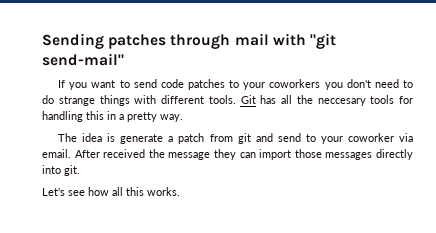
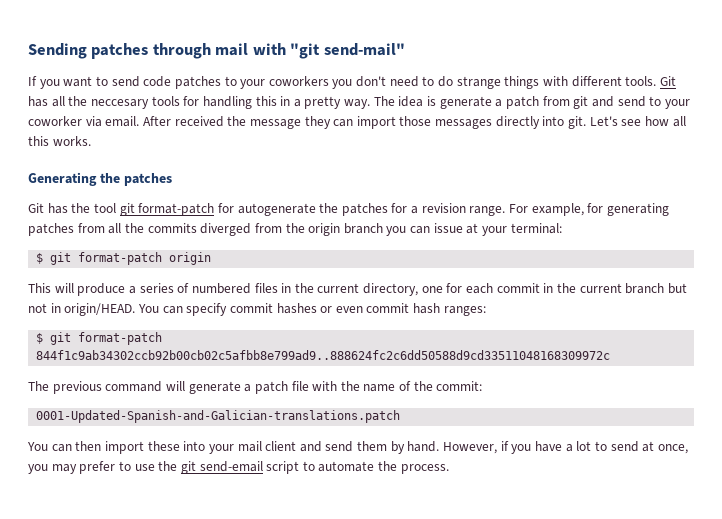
- Git has all the neccesary tools for handling this in a pretty way.
- The idea is generate a patch from git and send to your coworker via email.
+ Git has all the neccesary tools for handling this in a pretty way. The idea is generate a patch from git and send to your coworker via email.
- After received the message they can import those messages directly into git.
- Let's see how all this works.
+ After received the message they can import those messages directly into git. Let's see how all this works.
+ Generating the patches
+ Git has the tool git format-patch for autogenerate the patches for a revision range. For example, for generating patches from all the commits diverged from the origin branch you can issue at your terminal:
+ $ git format-patch origin
+ This will produce a series of numbered files in the current directory, one for each commit in the current branch but not in origin/HEAD. You can specify commit hashes or even commit hash ranges:
+ $ git format-patch 844f1c9ab34302ccb92b00cb02c5afbb8e799ad9..888624fc2c6dd50588d9cd33511048168309972c
+ The previous command will generate a patch file with the name of the commit:
+ 0001-Updated-Spanish-and-Galician-translations.patch
+ You can then import these into your mail client and send them by hand. However, if you have a lot to send at once, you may prefer to use the git send-email script to automate the process.

